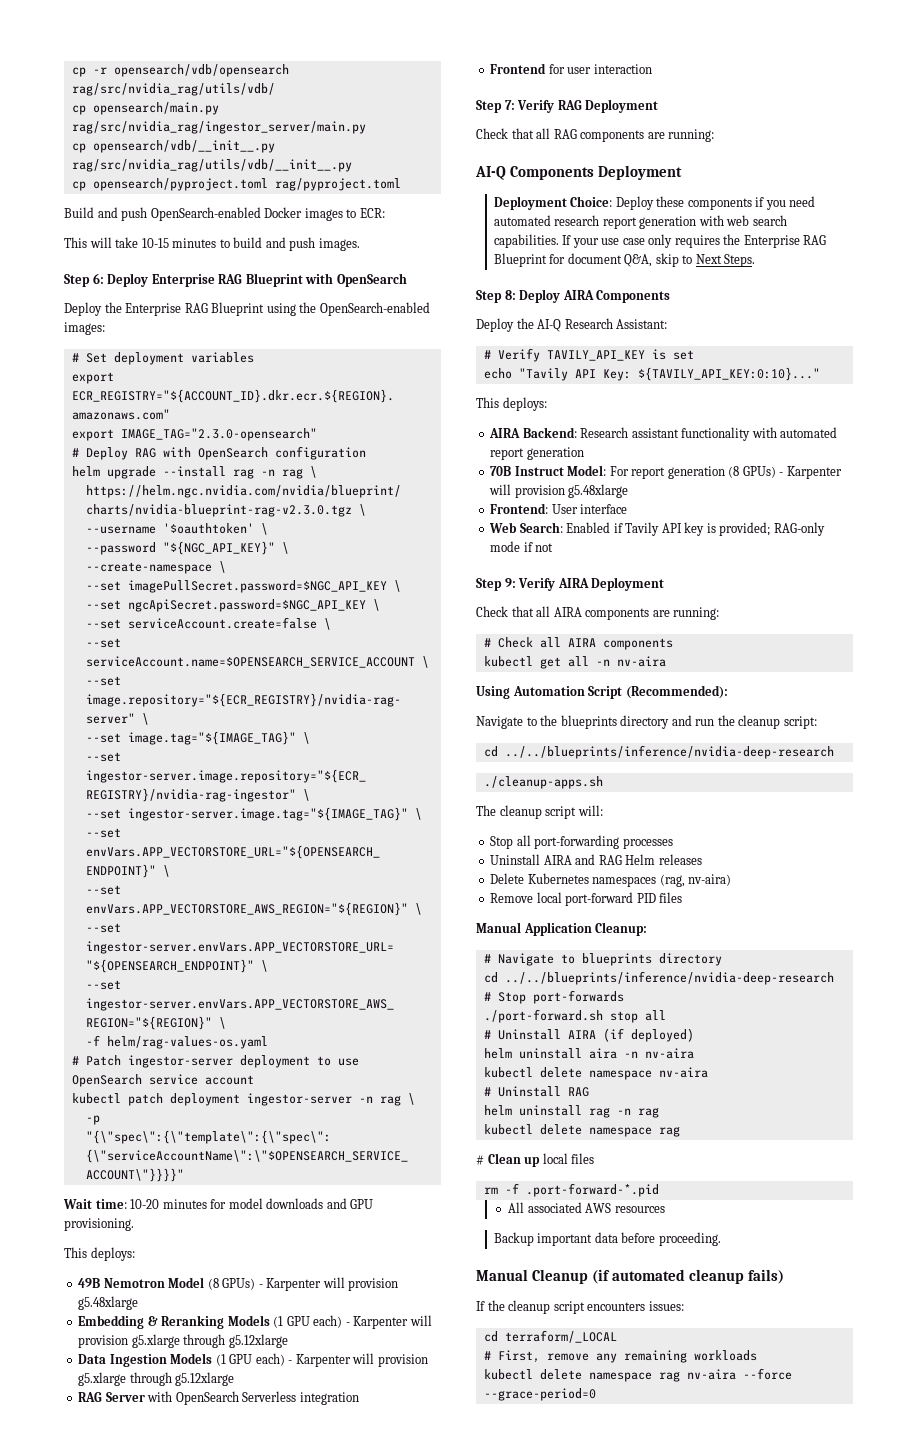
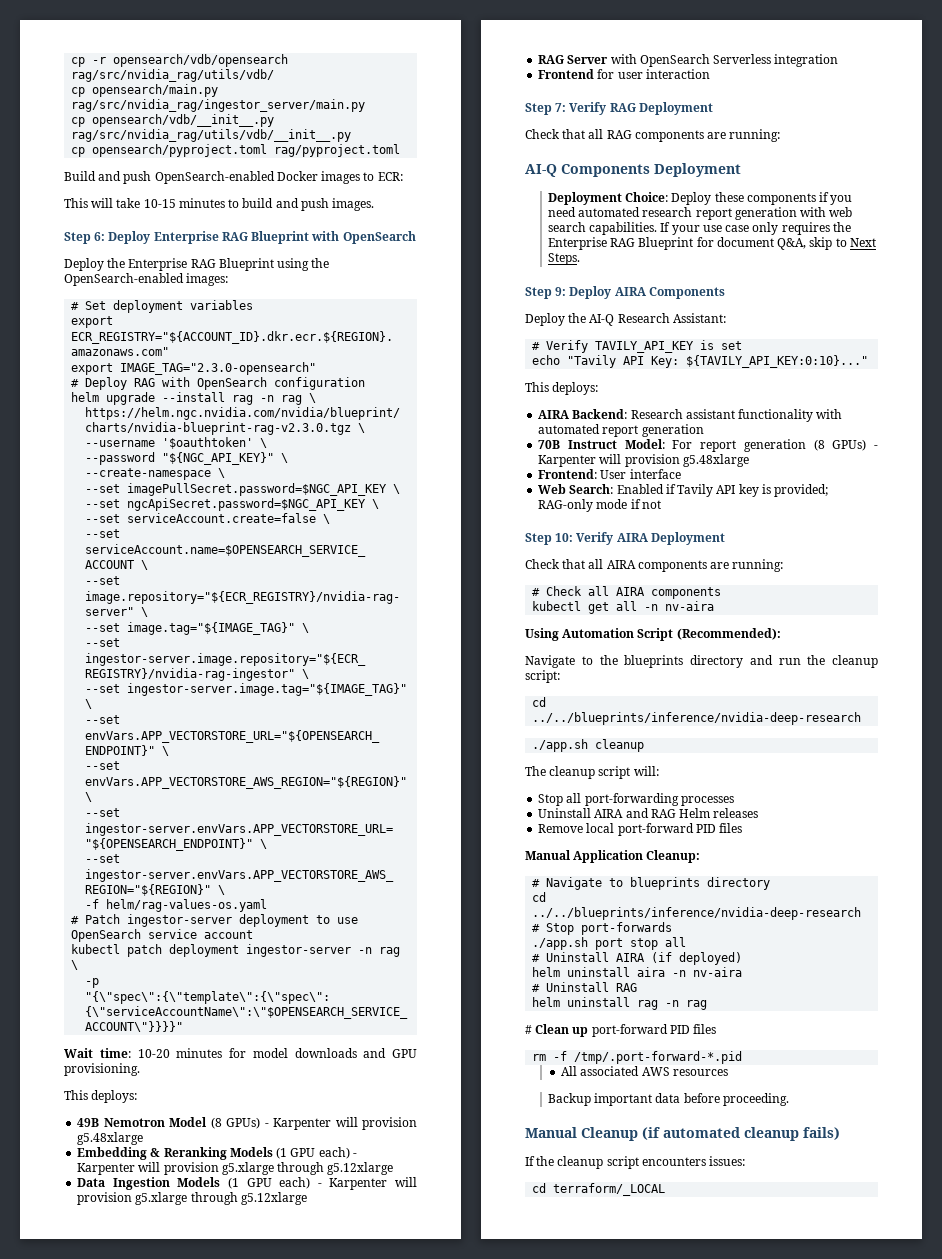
- Step 8: Deploy AIRA Components
+ Step 9: Deploy AIRA Components
- Step 9: Verify AIRA Deployment
+ Step 10: Verify AIRA Deployment
- ./cleanup-apps.sh
+ ./app.sh cleanup
- Delete Kubernetes namespaces (rag, nv-aira)
- ./port-forward.sh stop all
+ ./app.sh port stop all
- kubectl delete namespace nv-aira
  helm uninstall rag -n rag
- kubectl delete namespace rag
- # Clean up local files
+ # Clean up port-forward PID files
- rm -f .port-forward-*.pid
+ rm -f /tmp/.port-forward-*.pid
- # First, remove any remaining workloads
- kubectl delete namespace rag nv-aira --force --grace-period=0

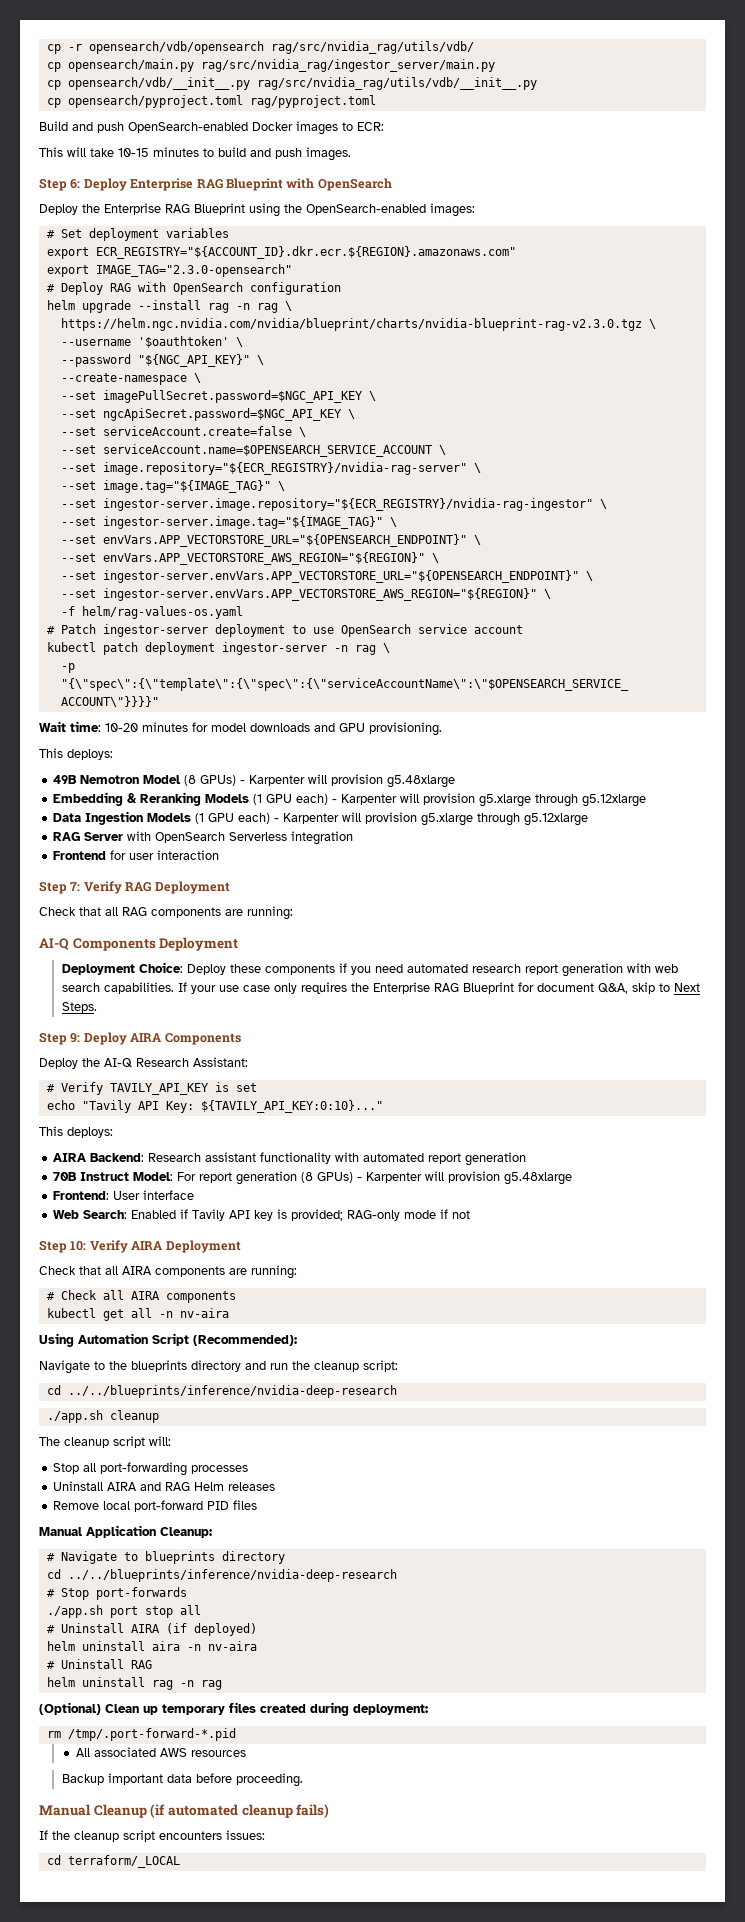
- # Clean up port-forward PID files
+ (Optional) Clean up temporary files created during deployment:
- rm -f /tmp/.port-forward-*.pid
+ rm /tmp/.port-forward-*.pid

